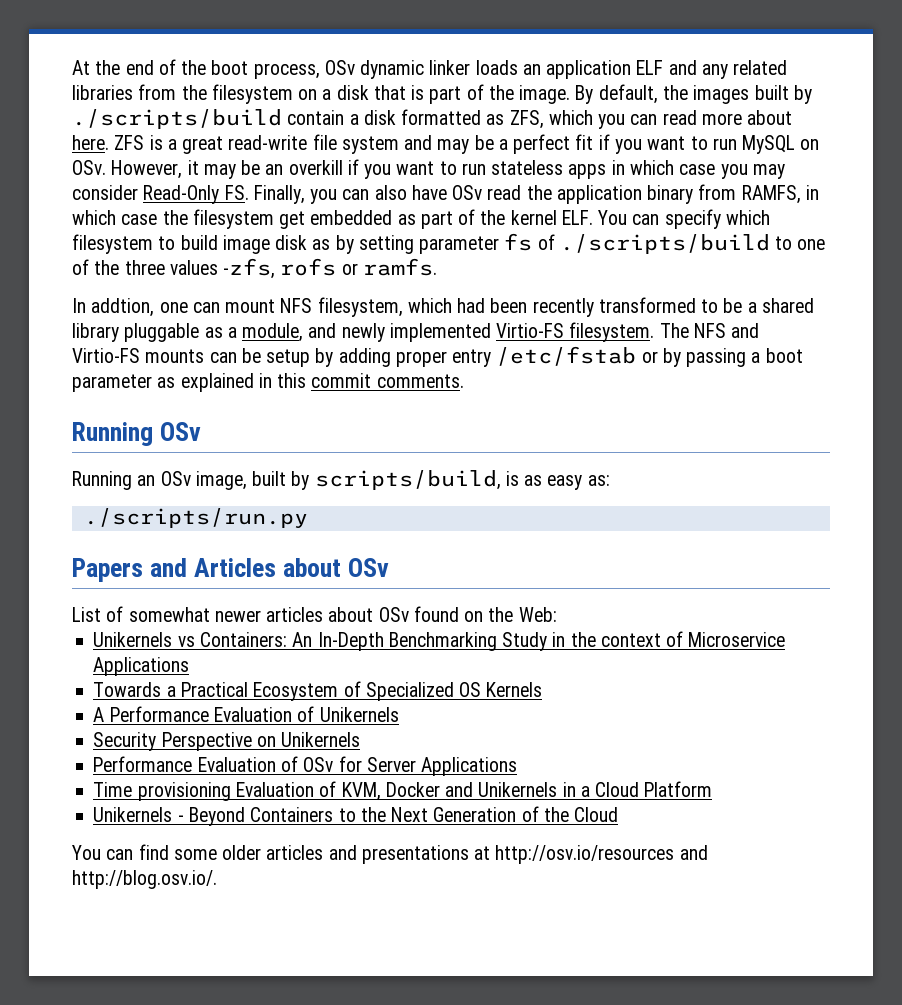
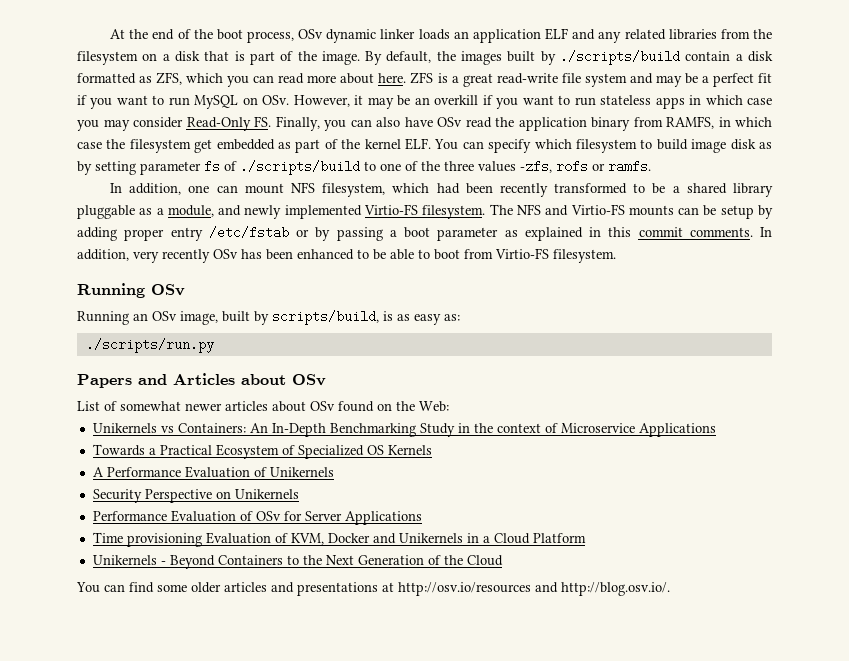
- In addtion, one can mount NFS filesystem, which had been recently transformed to be a shared library pluggable as a module, and newly implemented Virtio-FS filesystem.
+ In addition, one can mount NFS filesystem, which had been recently transformed to be a shared library pluggable as a module, and newly implemented Virtio-FS filesystem.
+ In addition, very recently OSv has been enhanced to be able to boot from Virtio-FS filesystem.

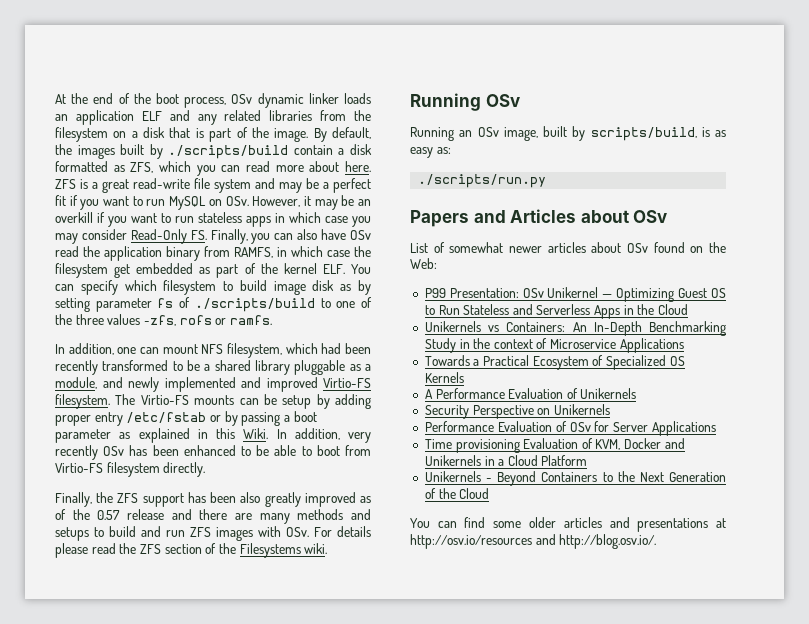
- In addition, one can mount NFS filesystem, which had been recently transformed to be a shared library pluggable as a module, and newly implemented Virtio-FS filesystem.
+ In addition, one can mount NFS filesystem, which had been recently transformed to be a shared library pluggable as a module, and newly implemented and improved Virtio-FS filesystem.
- The NFS and Virtio-FS mounts can be setup by adding proper entry /etc/fstab or by passing a boot parameter as explained in this commit comments.
+ The Virtio-FS mounts can be setup by adding proper entry /etc/fstab or by passing a boot parameter as explained in this Wiki.
- In addition, very recently OSv has been enhanced to be able to boot from Virtio-FS filesystem.
+ In addition, very recently OSv has been enhanced to be able to boot from Virtio-FS filesystem directly.
+ Finally, the ZFS support has been also greatly improved as of the 0.57 release and there are many methods and setups to build and run ZFS images with OSv. For details please read the ZFS section of the Filesystems wiki.
+ P99 Presentation: OSv Unikernel — Optimizing Guest OS to Run Stateless and Serverless Apps in the Cloud

